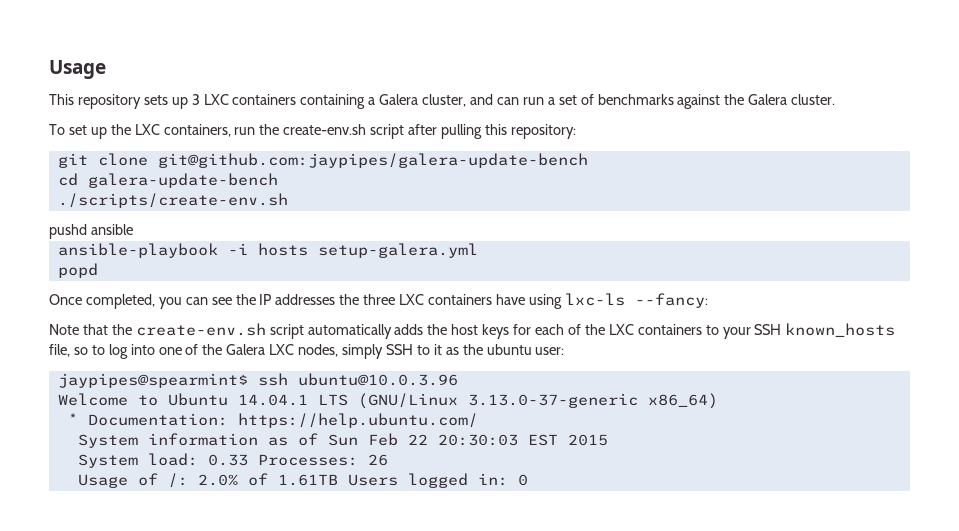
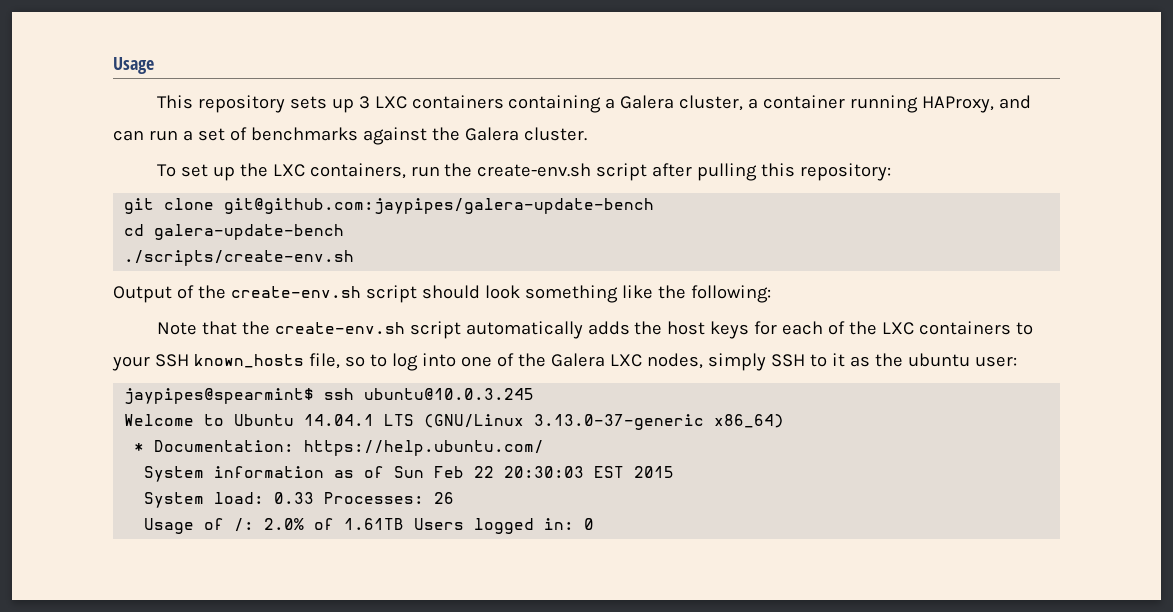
- This repository sets up 3 LXC containers containing a Galera cluster, and can run a set of benchmarks against the Galera cluster.
+ This repository sets up 3 LXC containers containing a Galera cluster, a container running HAProxy, and can run a set of benchmarks against the Galera cluster.
- pushd ansible
- ansible-playbook -i hosts setup-galera.yml
- popd
- Once completed, you can see the IP addresses the three LXC containers have using lxc-ls --fancy:
+ Output of the create-env.sh script should look something like the following:
- jaypipes@spearmint$ ssh ubuntu@10.0.3.96
+ jaypipes@spearmint$ ssh ubuntu@10.0.3.245

